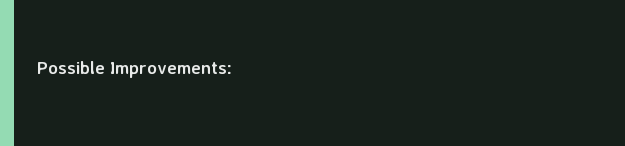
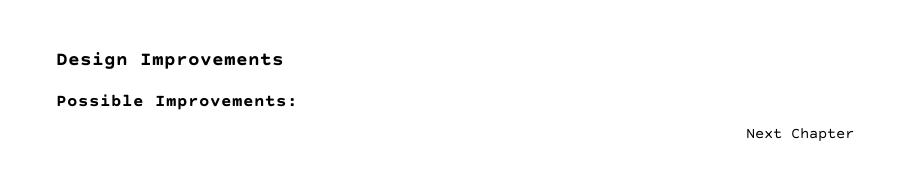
+ Design Improvements
+ Next Chapter

